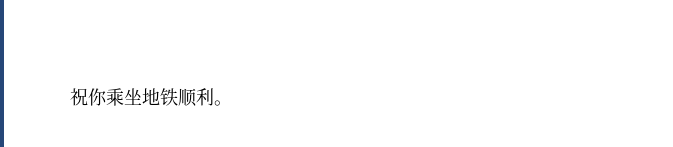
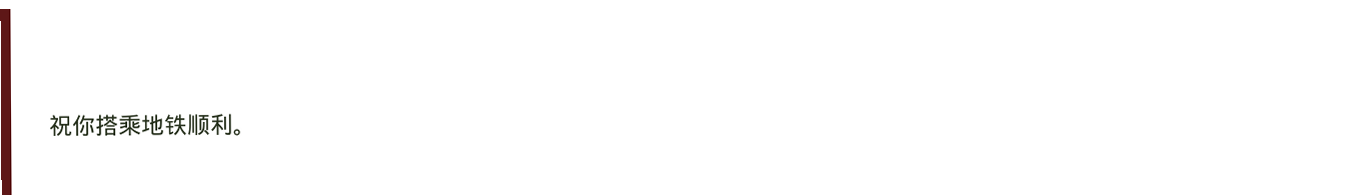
- 祝你乘坐地铁顺利。
+ 祝你搭乘地铁顺利。

